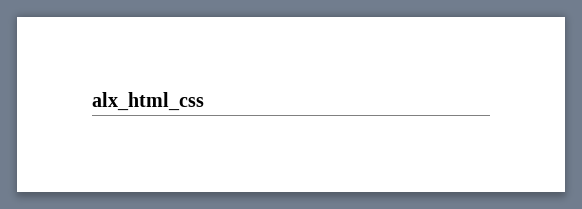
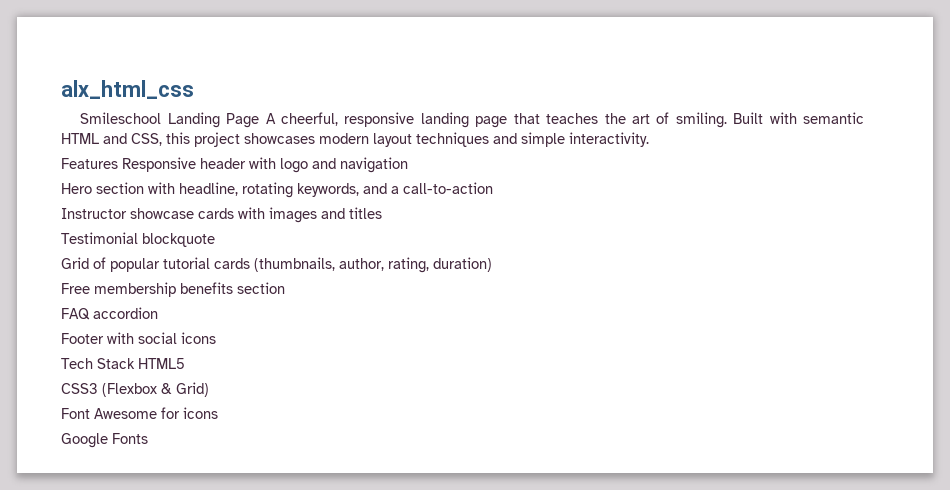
+ Smileschool Landing Page A cheerful, responsive landing page that teaches the art of smiling. Built with semantic HTML and CSS, this project showcases modern layout techniques and simple interactivity.
+ Features Responsive header with logo and navigation
+ Hero section with headline, rotating keywords, and a call-to-action
+ Instructor showcase cards with images and titles
+ Testimonial blockquote
+ Grid of popular tutorial cards (thumbnails, author, rating, duration)
+ Free membership benefits section
+ FAQ accordion
+ Footer with social icons
+ Tech Stack HTML5
+ CSS3 (Flexbox & Grid)
+ Font Awesome for icons
+ Google Fonts

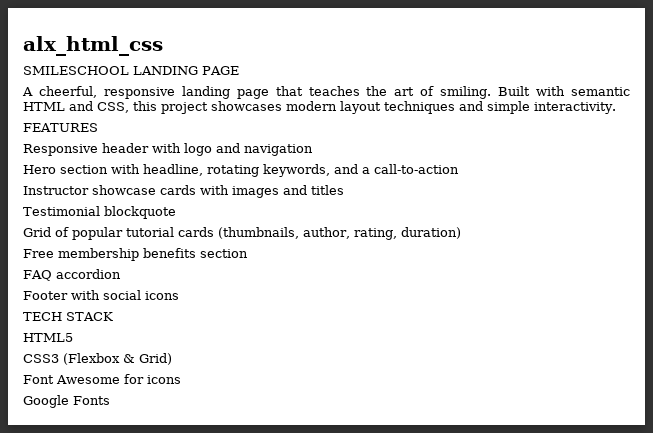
- Smileschool Landing Page A cheerful, responsive landing page that teaches the art of smiling.
+ SMILESCHOOL LANDING PAGE
+ A cheerful, responsive landing page that teaches the art of smiling.
- Features Responsive header with logo and navigation
+ FEATURES
+ Responsive header with logo and navigation
- Tech Stack HTML5
+ TECH STACK
+ HTML5

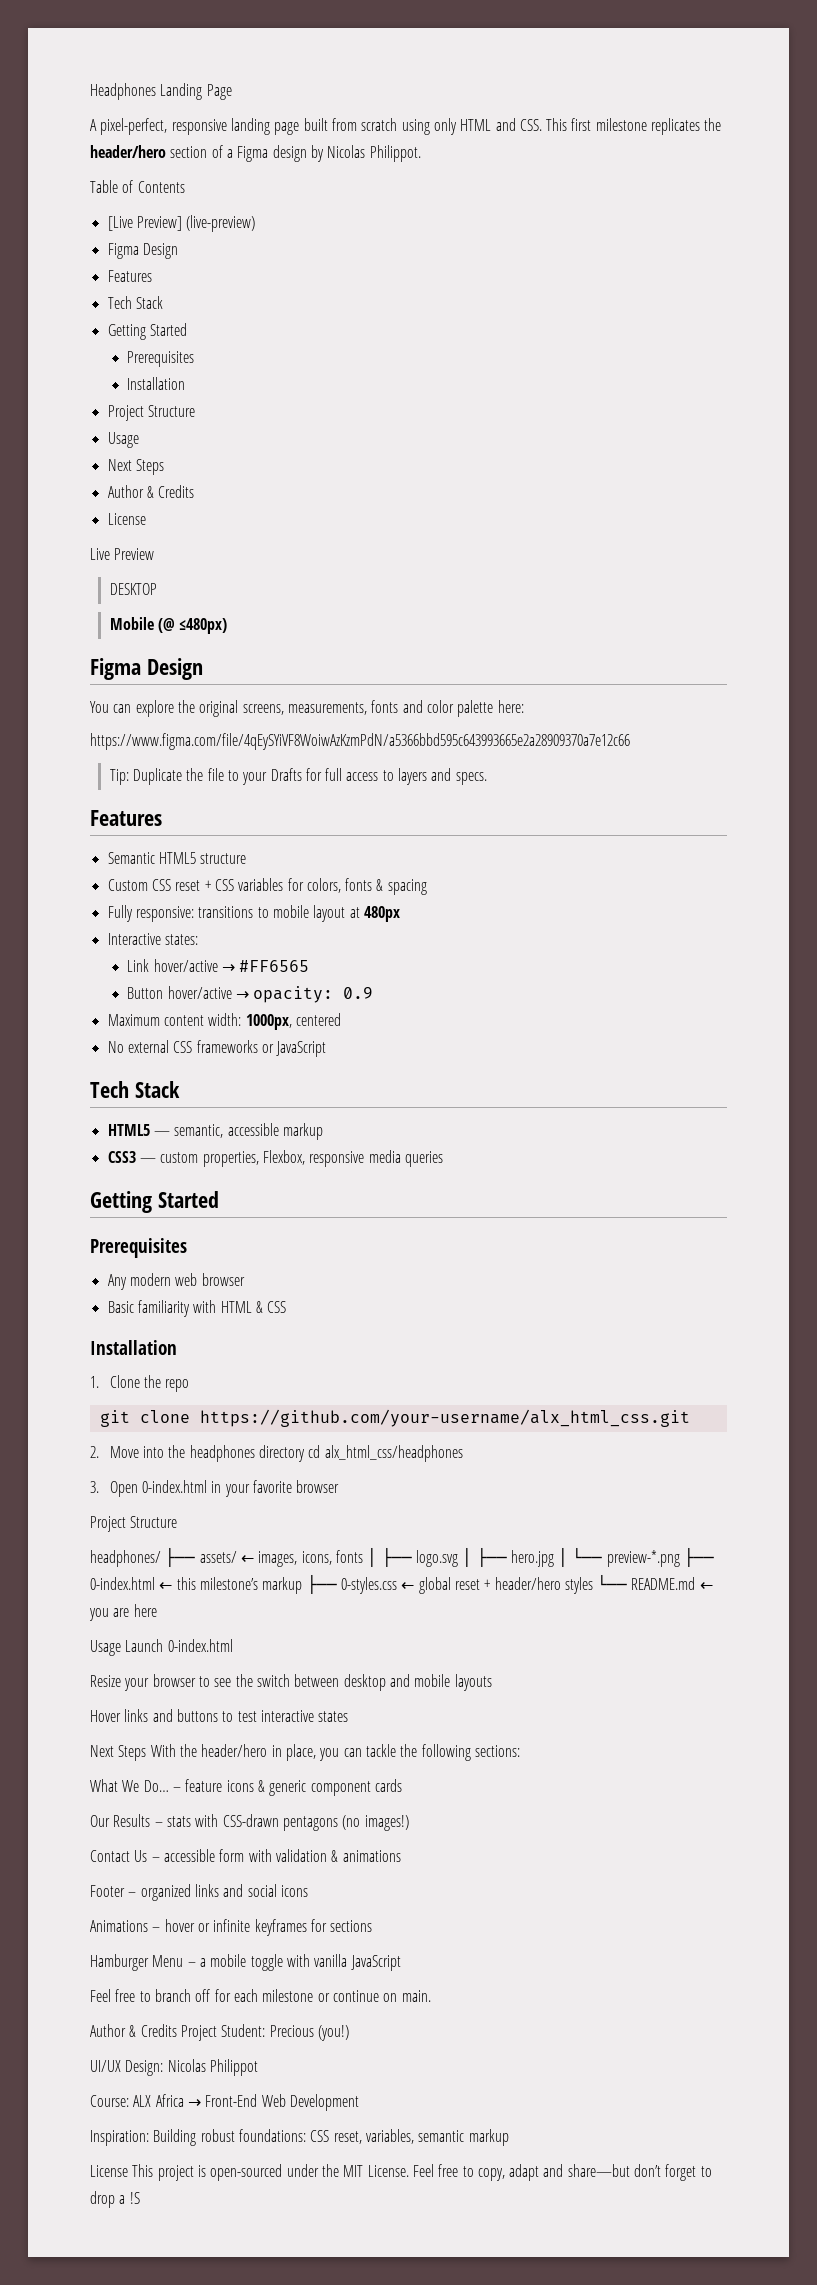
- alx_html_css
- SMILESCHOOL LANDING PAGE
+ Headphones Landing Page
- A cheerful, responsive landing page that teaches the art of smiling. Built with semantic HTML and CSS, this project showcases modern layout techniques and simple interactivity.
- FEATURES
- Responsive header with logo and navigation
- Hero section with headline, rotating keywords, and a call-to-action
- Instructor showcase cards with images and titles
- Testimonial blockquote
- Grid of popular tutorial cards (thumbnails, author, rating, duration)
- Free membership benefits section
- FAQ accordion
- Footer with social icons
- TECH STACK
- HTML5
- CSS3 (Flexbox & Grid)
- Font Awesome for icons
- Google Fonts
+ A pixel-perfect, responsive landing page built from scratch using only HTML and CSS. This first milestone replicates the header/hero section of a Figma design by Nicolas Philippot.
+ Table of Contents
+ [Live Preview] (live-preview)
+ Figma Design
+ Features
+ Tech Stack
+ Getting Started
+ Prerequisites
+ Installation
+ Project Structure
+ Usage
+ Next Steps
+ Author & Credits
+ License
+ Live Preview
+ DESKTOP
+ Mobile (@ ≤480px)
+ Figma Design
+ You can explore the original screens, measurements, fonts and color palette here:
+ https://www.figma.com/file/4qEySYiVF8WoiwAzKzmPdN/a5366bbd595c643993665e2a28909370a7e12c66
+ Tip: Duplicate the file to your Drafts for full access to layers and specs.
+ Features
+ Semantic HTML5 structure
+ Custom CSS reset + CSS variables for colors, fonts & spacing
+ Fully responsive: transitions to mobile layout at 480px
+ Interactive states:
+ Link hover/active → #FF6565
+ Button hover/active → opacity: 0.9
+ Maximum content width: 1000px, centered
+ No external CSS frameworks or JavaScript
+ Tech Stack
+ HTML5 — semantic, accessible markup
+ CSS3 — custom properties, Flexbox, responsive media queries
+ Getting Started
+ Prerequisites
+ Any modern web browser
+ Basic familiarity with HTML & CSS
+ Installation
+ 1. Clone the repo
+ git clone https://github.com/your-username/alx_html_css.git
+ 2. Move into the headphones directory cd alx_html_css/headphones
+ 3. Open 0-index.html in your favorite browser
+ Project Structure
+ headphones/ ├── assets/ ← images, icons, fonts │ ├── logo.svg │ ├── hero.jpg │ └── preview-*.png ├── 0-index.html ← this milestone’s markup ├── 0-styles.css ← global reset + header/hero styles └── README.md ← you are here
+ Usage Launch 0-index.html
+ Resize your browser to see the switch between desktop and mobile layouts
+ Hover links and buttons to test interactive states
+ Next Steps With the header/hero in place, you can tackle the following sections:
+ What We Do… – feature icons & generic component cards
+ Our Results – stats with CSS-drawn pentagons (no images!)
+ Contact Us – accessible form with validation & animations
+ Footer – organized links and social icons
+ Animations – hover or infinite keyframes for sections
+ Hamburger Menu – a mobile toggle with vanilla JavaScript
+ Feel free to branch off for each milestone or continue on main.
+ Author & Credits Project Student: Precious (you!)
+ UI/UX Design: Nicolas Philippot
+ Course: ALX Africa → Front-End Web Development
+ Inspiration: Building robust foundations: CSS reset, variables, semantic markup
+ License This project is open-sourced under the MIT License. Feel free to copy, adapt and share—but don’t forget to drop a !S

